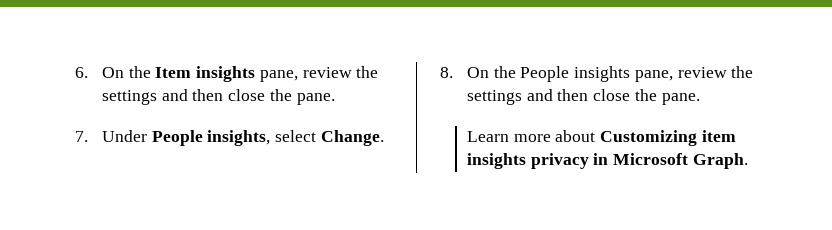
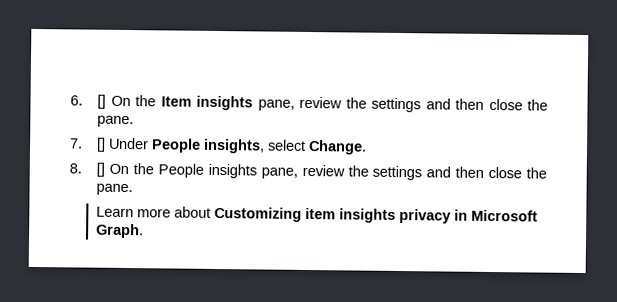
- 6. On the Item insights pane, review the settings and then close the pane.
+ 6. [] On the Item insights pane, review the settings and then close the pane.
- 7. Under People insights, select Change.
+ 7. [] Under People insights, select Change.
- 8. On the People insights pane, review the settings and then close the pane.
+ 8. [] On the People insights pane, review the settings and then close the pane.

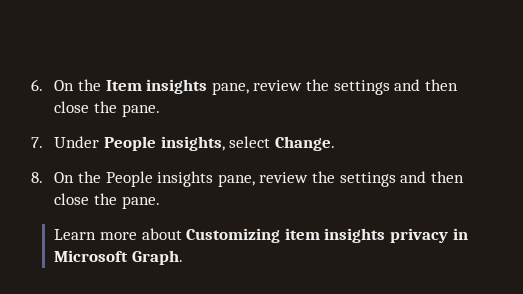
- 6. [] On the Item insights pane, review the settings and then close the pane.
+ 6. On the Item insights pane, review the settings and then close the pane.
- 7. [] Under People insights, select Change.
+ 7. Under People insights, select Change.
- 8. [] On the People insights pane, review the settings and then close the pane.
+ 8. On the People insights pane, review the settings and then close the pane.

